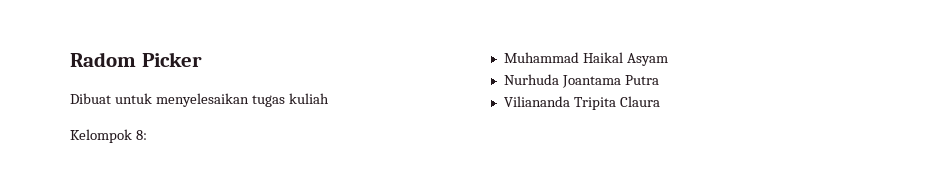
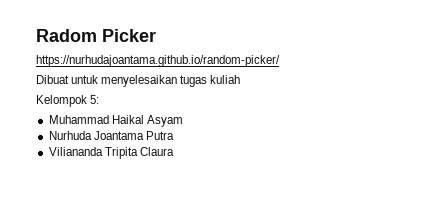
+ https://nurhudajoantama.github.io/random-picker/
- Kelompok 8:
+ Kelompok 5:

